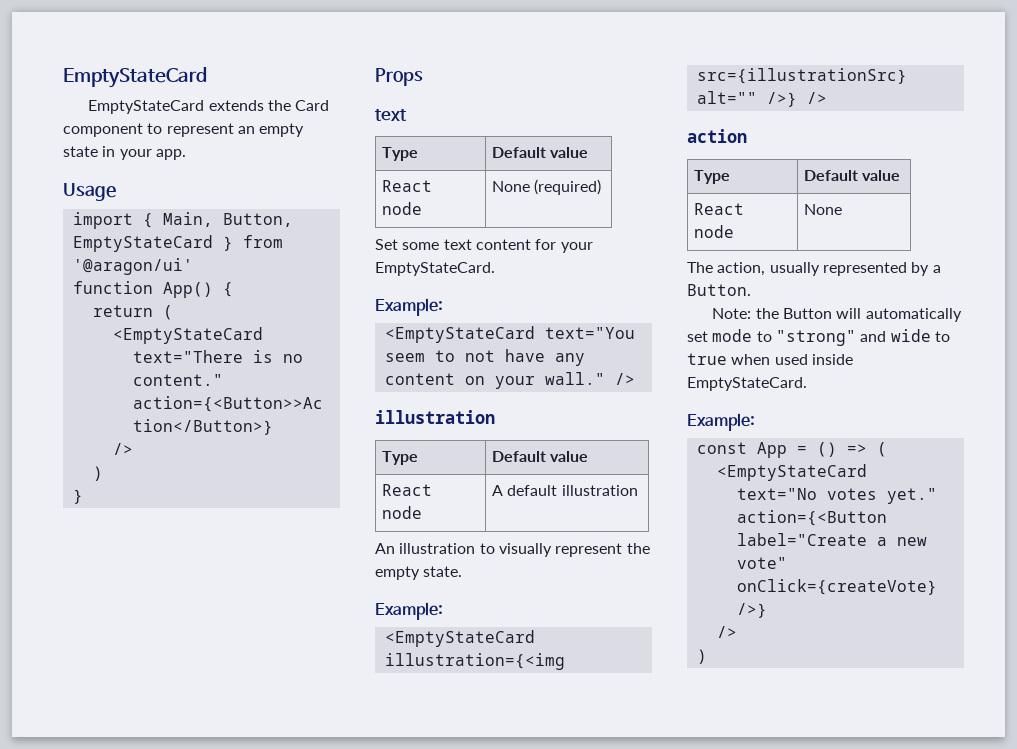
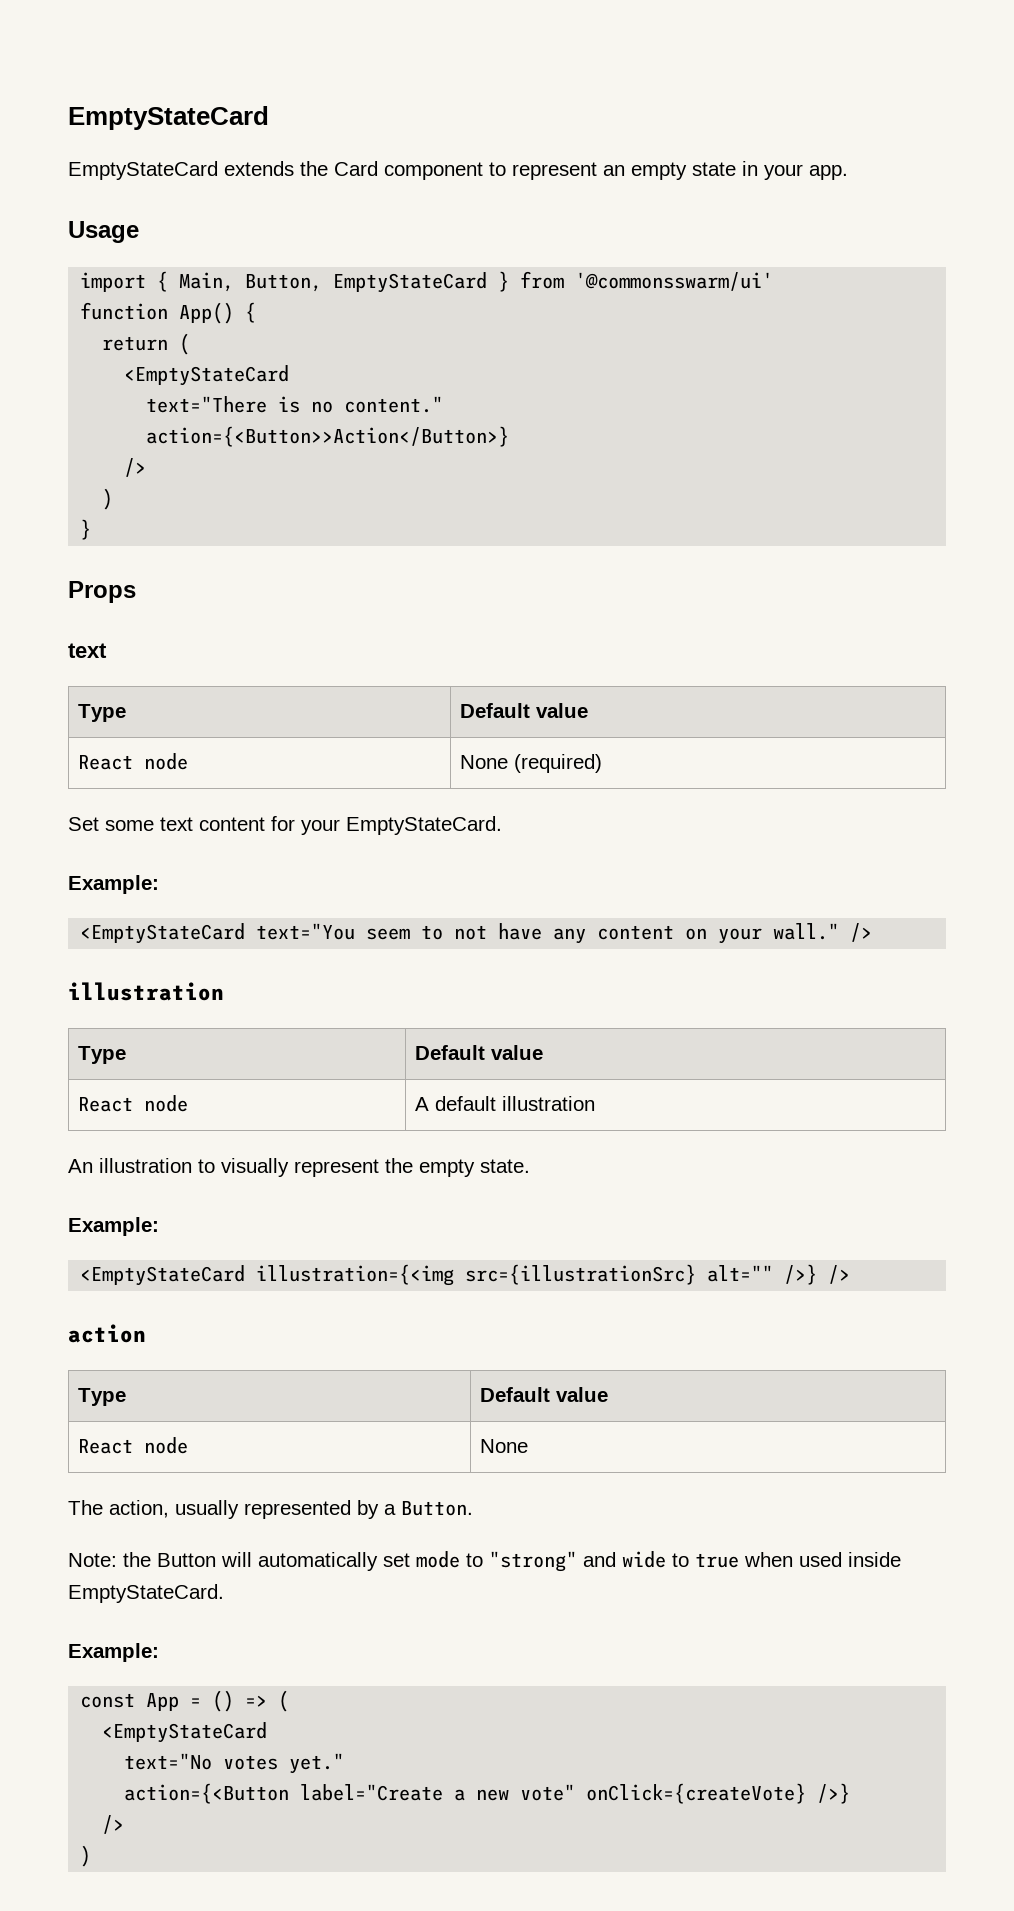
- import { Main, Button, EmptyStateCard } from '@aragon/ui'
+ import { Main, Button, EmptyStateCard } from '@commonsswarm/ui'

